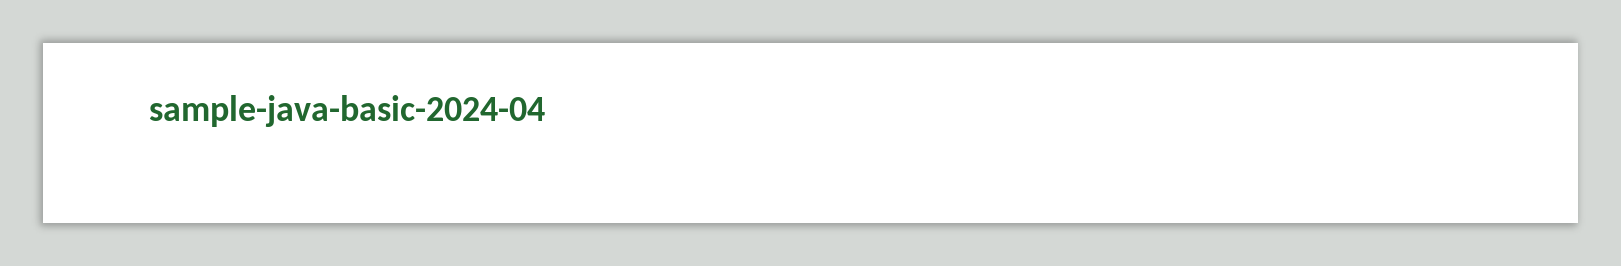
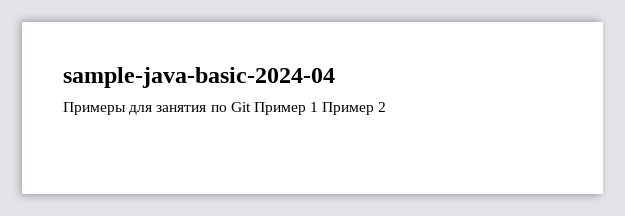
+ Примеры для занятия по Git Пример 1 Пример 2

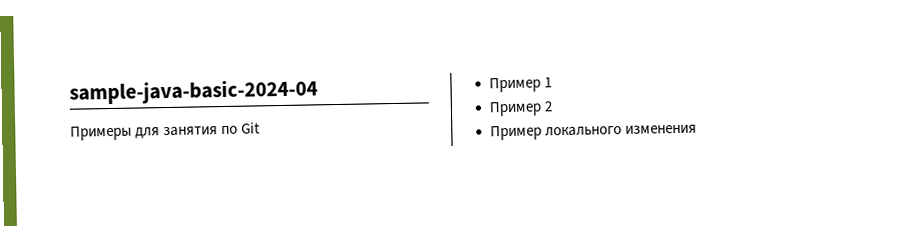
- Примеры для занятия по Git Пример 1 Пример 2
+ Примеры для занятия по Git
+ Пример 1
+ Пример 2
+ Пример локального изменения

